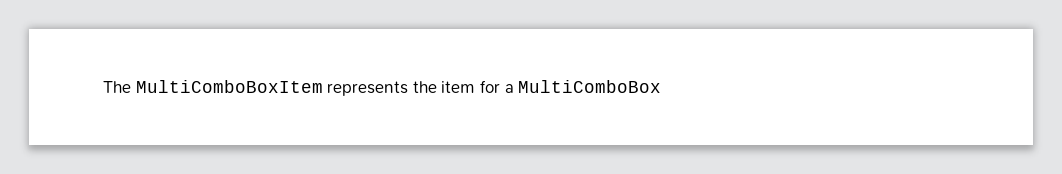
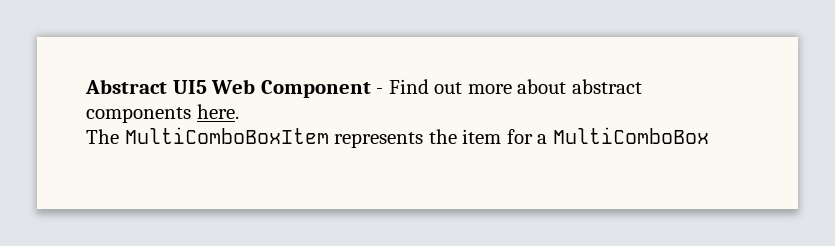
+ Abstract UI5 Web Component - Find out more about abstract components here.

